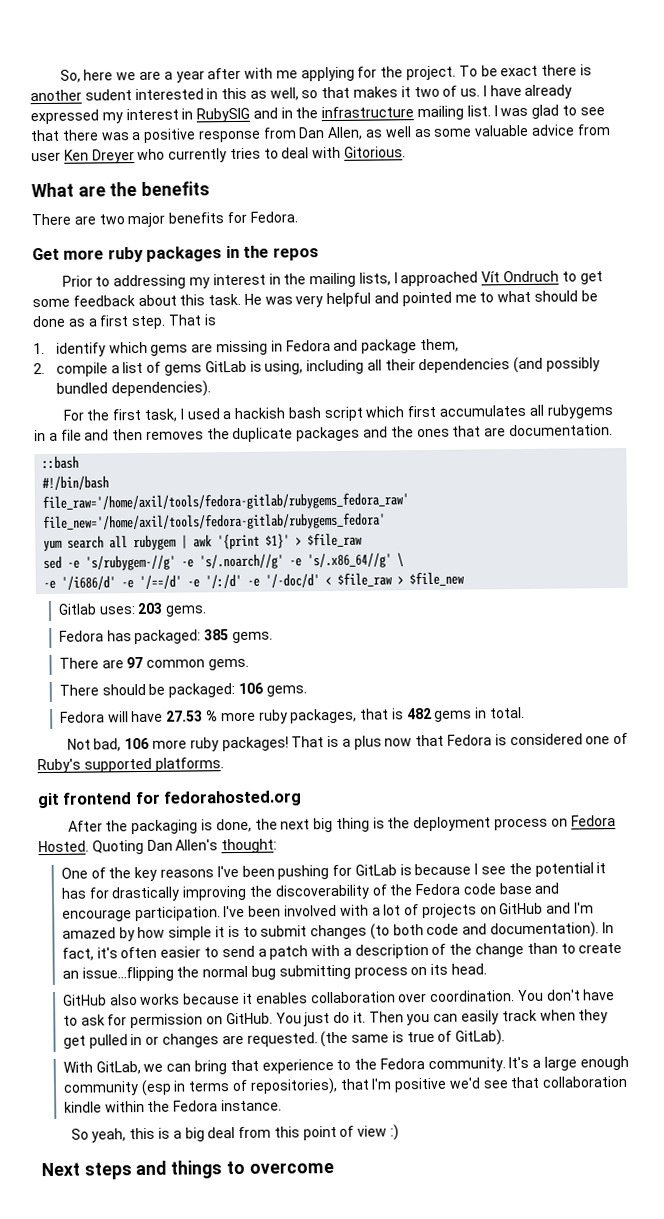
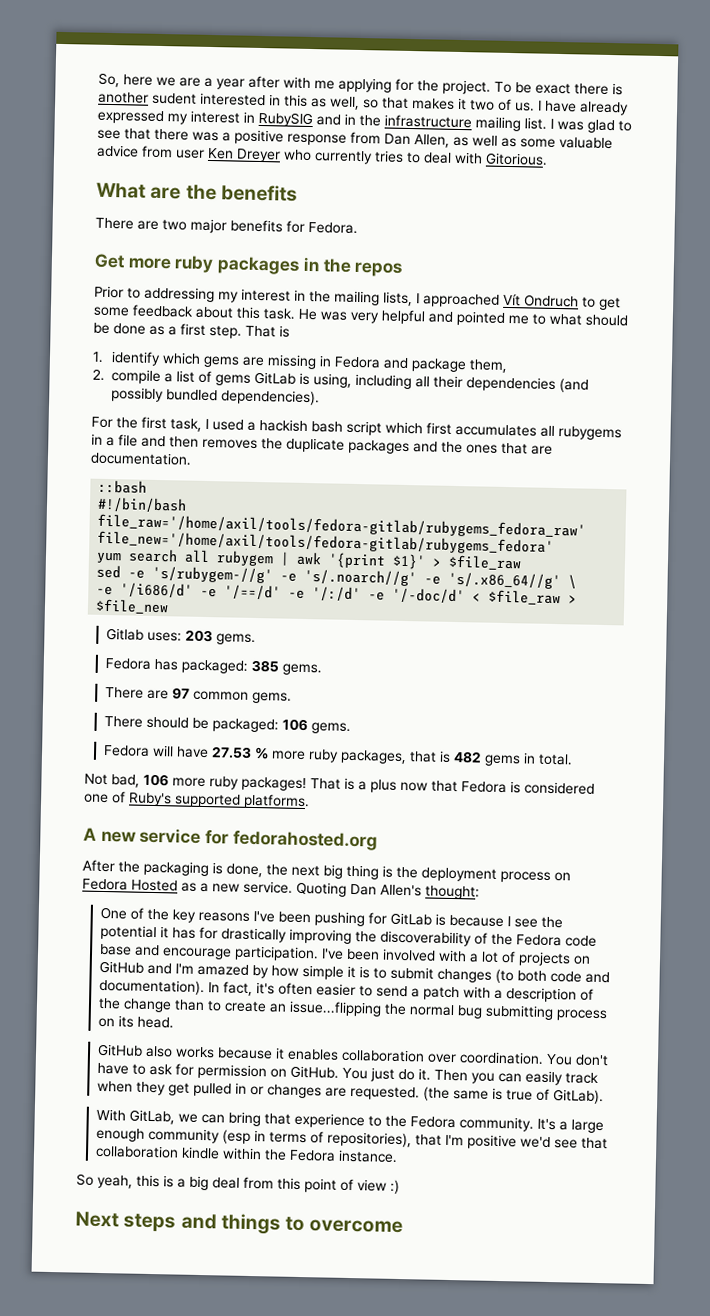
- git frontend for fedorahosted.org
+ A new service for fedorahosted.org
- After the packaging is done, the next big thing is the deployment process on Fedora Hosted.
+ After the packaging is done, the next big thing is the deployment process on Fedora Hosted as a new service.

